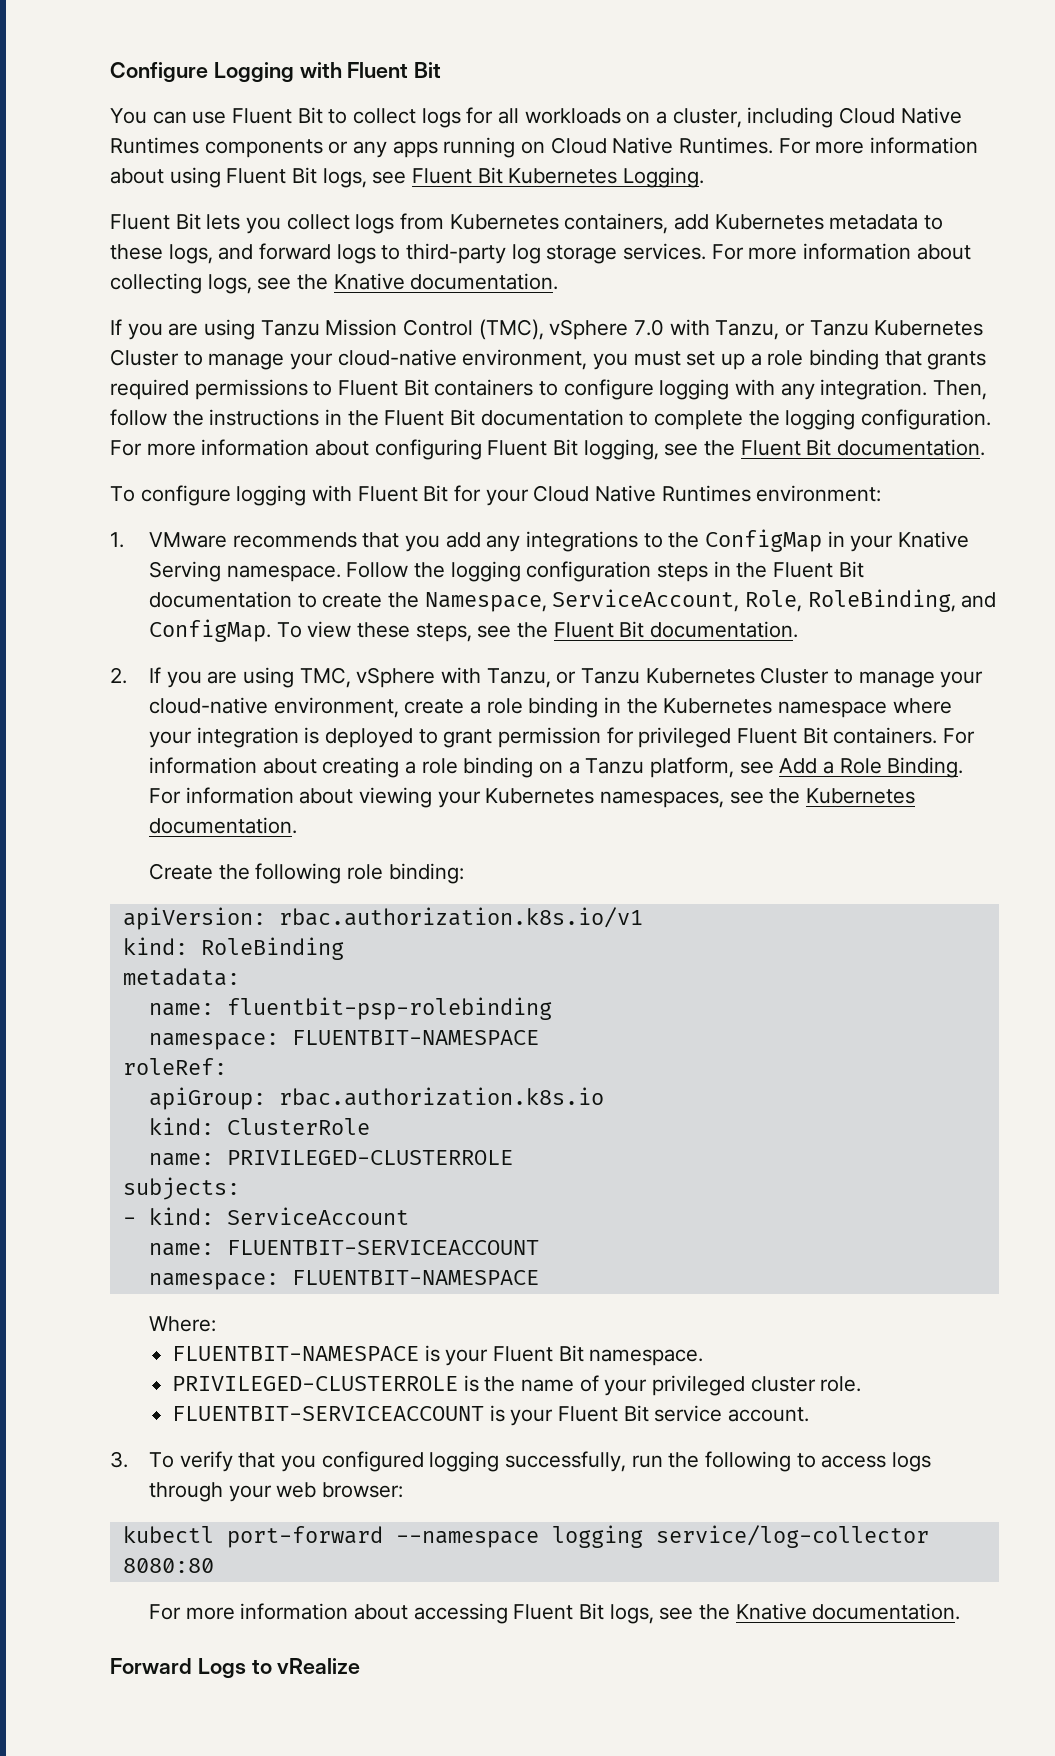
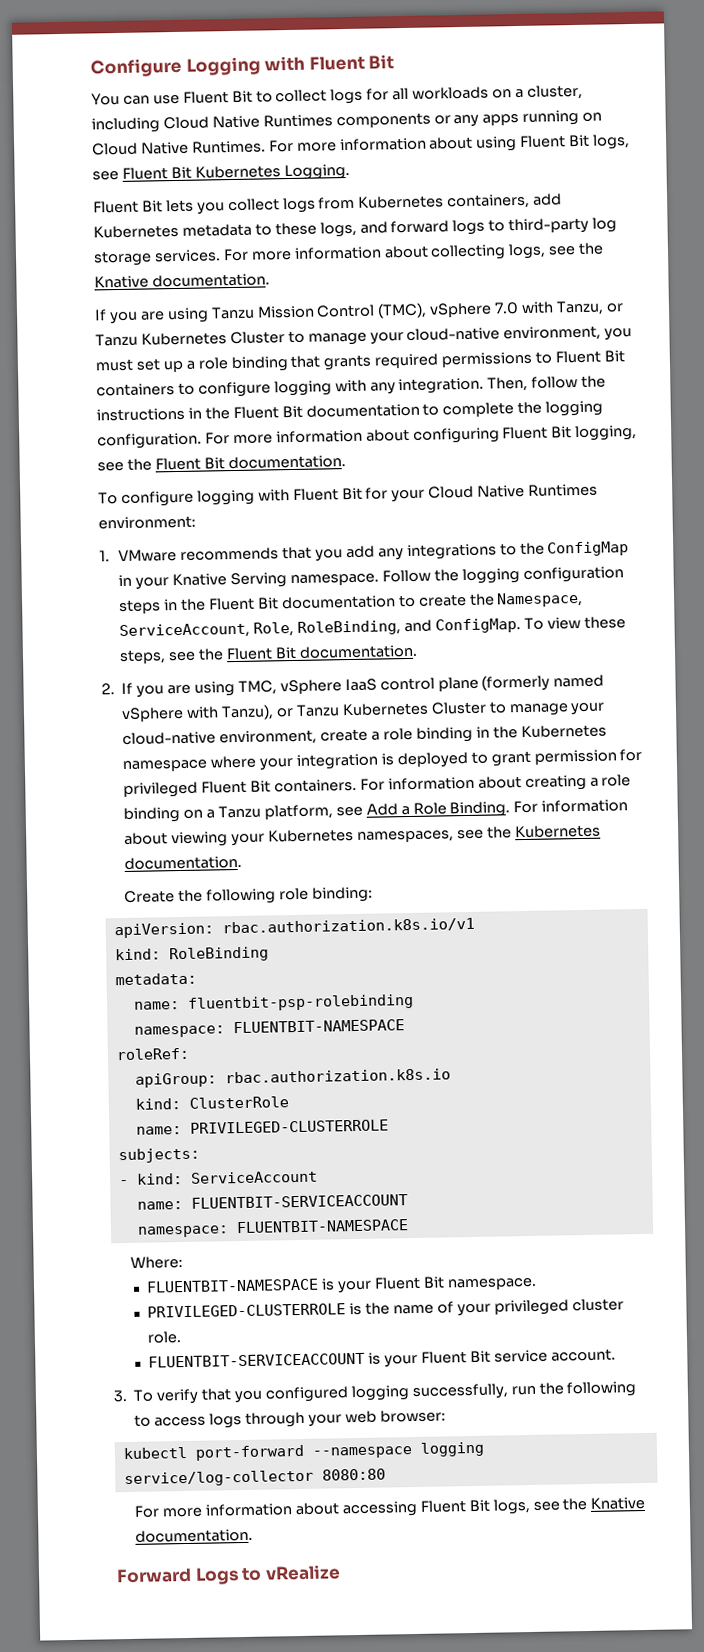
- 2. If you are using TMC, vSphere with Tanzu, or Tanzu Kubernetes Cluster to manage your cloud-native environment, create a role binding in the Kubernetes namespace where your integration is deployed to grant permission for privileged Fluent Bit containers.
+ 2. If you are using TMC, vSphere IaaS control plane (formerly named vSphere with Tanzu), or Tanzu Kubernetes Cluster to manage your cloud-native environment, create a role binding in the Kubernetes namespace where your integration is deployed to grant permission for privileged Fluent Bit containers.

